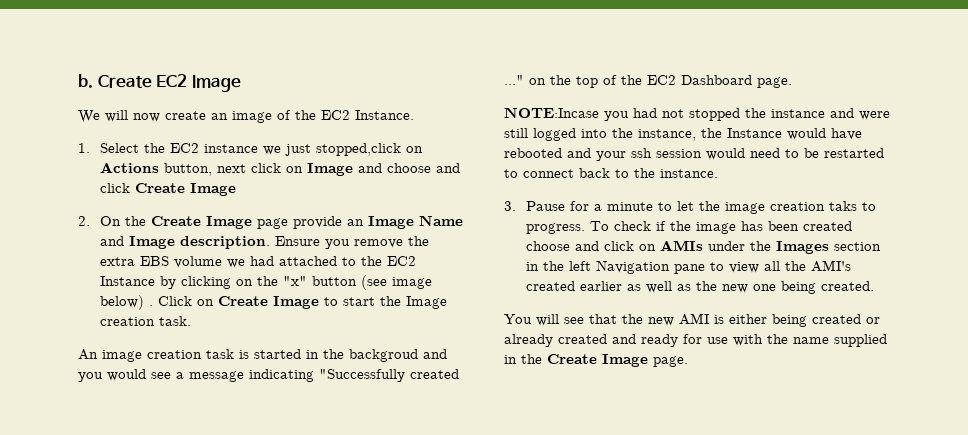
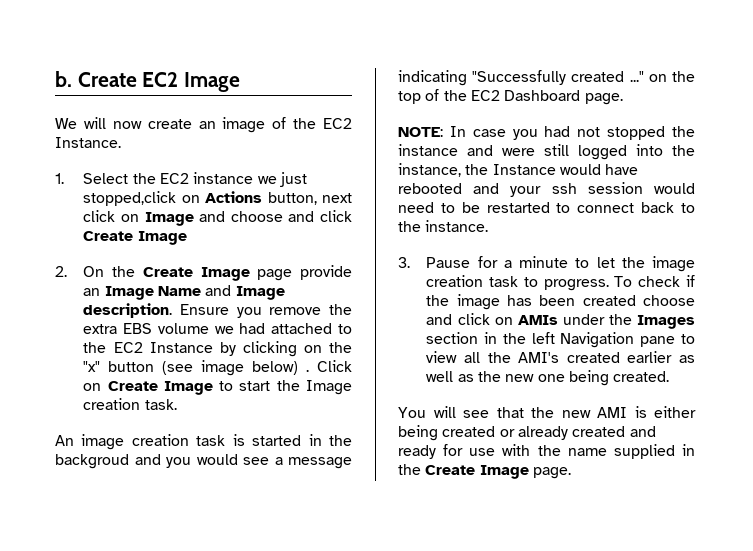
- NOTE:Incase you had not stopped the instance and were still logged into the instance, the Instance would have rebooted and your ssh session would need to be restarted to connect back to the instance.
+ NOTE: In case you had not stopped the instance and were still logged into the instance, the Instance would have rebooted and your ssh session would need to be restarted to connect back to the instance.
- 3. Pause for a minute to let the image creation taks to progress.
+ 3. Pause for a minute to let the image creation task to progress.

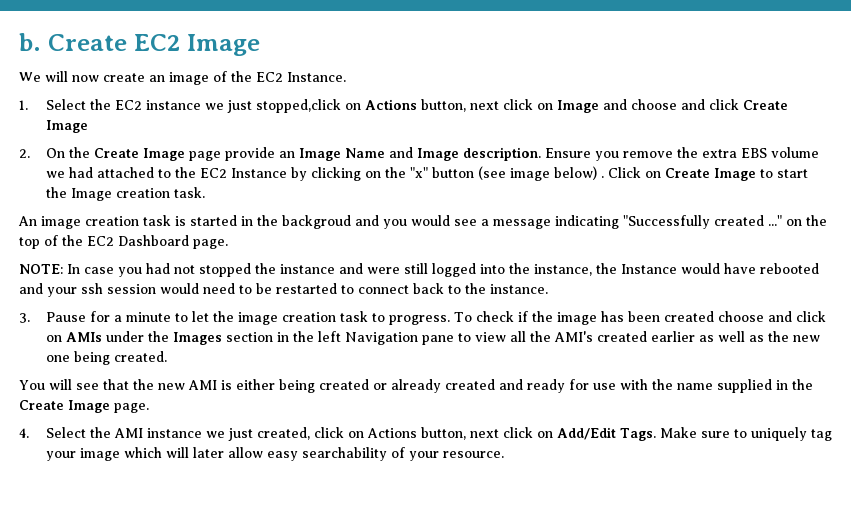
+ 4. Select the AMI instance we just created, click on Actions button, next click on Add/Edit Tags. Make sure to uniquely tag your image which will later allow easy searchability of your resource.

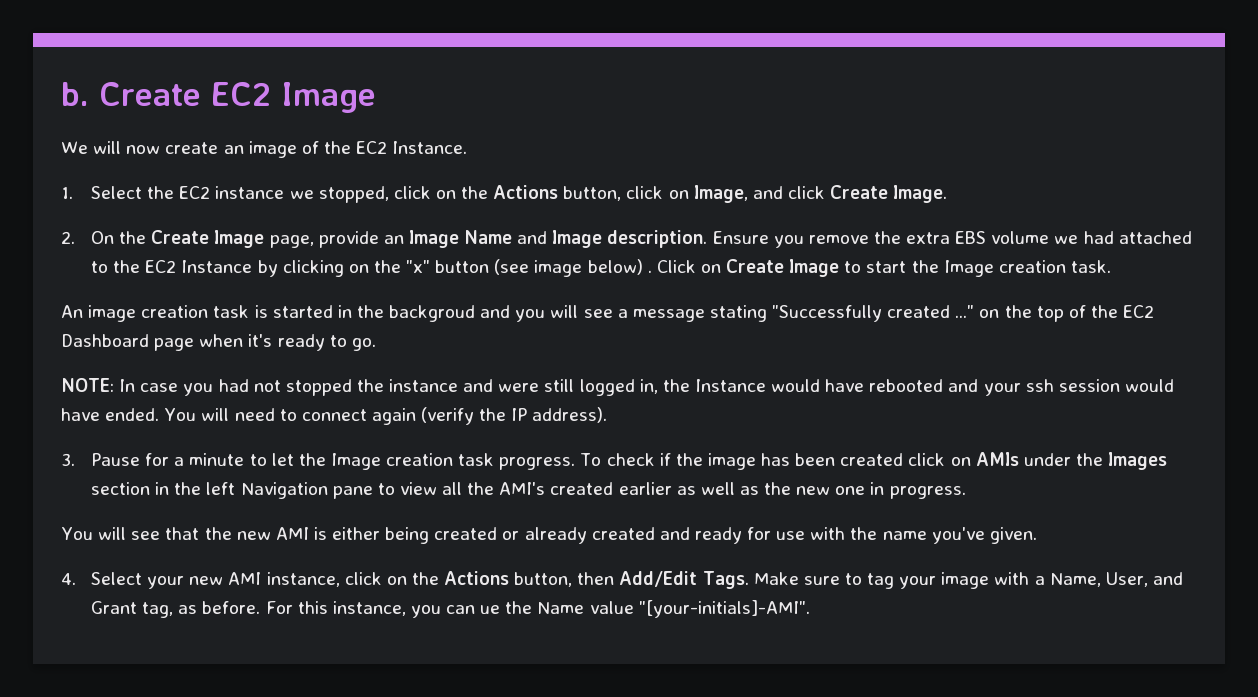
- 1. Select the EC2 instance we just stopped,click on Actions button, next click on Image and choose and click Create Image
+ 1. Select the EC2 instance we stopped, click on the Actions button, click on Image, and click Create Image.
- 2. On the Create Image page provide an Image Name and Image description.
+ 2. On the Create Image page, provide an Image Name and Image description.
- An image creation task is started in the backgroud and you would see a message indicating "Successfully created ..." on the top of the EC2 Dashboard page.
+ An image creation task is started in the backgroud and you will see a message stating "Successfully created ..." on the top of the EC2 Dashboard page when it's ready to go.
- NOTE: In case you had not stopped the instance and were still logged into the instance, the Instance would have rebooted and your ssh session would need to be restarted to connect back to the instance.
+ NOTE: In case you had not stopped the instance and were still logged in, the Instance would have rebooted and your ssh session would have ended. You will need to connect again (verify the IP address).
- 3. Pause for a minute to let the image creation task to progress.
+ 3. Pause for a minute to let the Image creation task progress.
- To check if the image has been created choose and click on AMIs under the Images section in the left Navigation pane to view all the AMI's created earlier as well as the new one being created.
+ To check if the image has been created click on AMIs under the Images section in the left Navigation pane to view all the AMI's created earlier as well as the new one in progress.
- You will see that the new AMI is either being created or already created and ready for use with the name supplied in the Create Image page.
- 4. Select the AMI instance we just created, click on Actions button, next click on Add/Edit Tags.
+ You will see that the new AMI is either being created or already created and ready for use with the name you've given.
+ 4. Select your new AMI instance, click on the Actions button, then Add/Edit Tags.
- Make sure to uniquely tag your image which will later allow easy searchability of your resource.
+ Make sure to tag your image with a Name, User, and Grant tag, as before. For this instance, you can ue the Name value "[your-initials]-AMI".

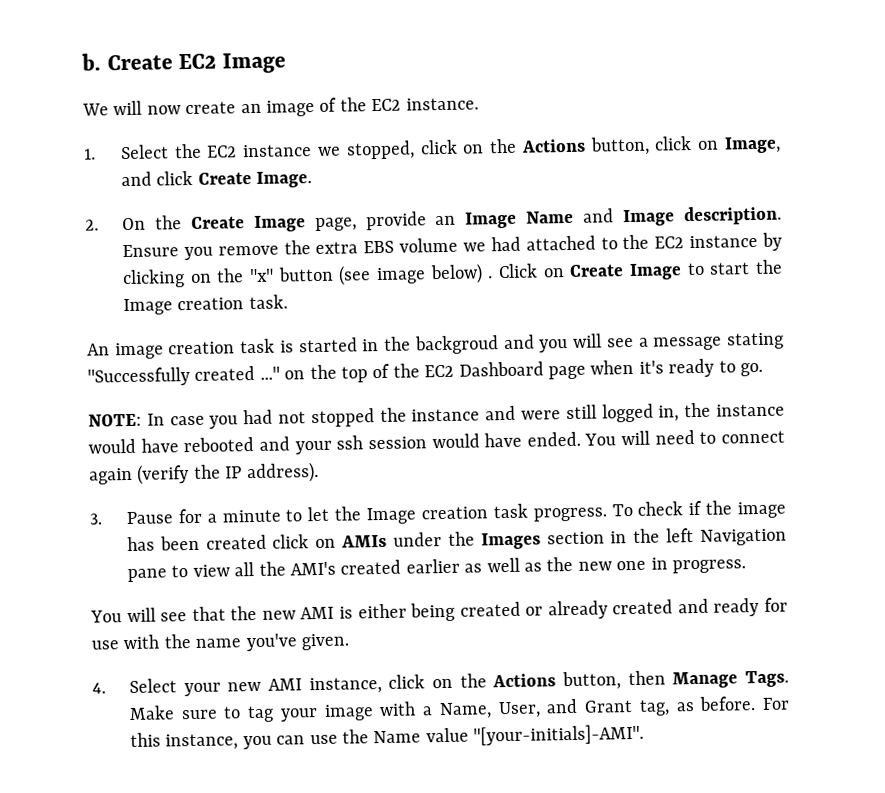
- We will now create an image of the EC2 Instance.
+ We will now create an image of the EC2 instance.
- Ensure you remove the extra EBS volume we had attached to the EC2 Instance by clicking on the "x" button (see image below) .
+ Ensure you remove the extra EBS volume we had attached to the EC2 instance by clicking on the "x" button (see image below) .
- NOTE: In case you had not stopped the instance and were still logged in, the Instance would have rebooted and your ssh session would have ended.
+ NOTE: In case you had not stopped the instance and were still logged in, the instance would have rebooted and your ssh session would have ended.
- 4. Select your new AMI instance, click on the Actions button, then Add/Edit Tags.
+ 4. Select your new AMI instance, click on the Actions button, then Manage Tags.
- For this instance, you can ue the Name value "[your-initials]-AMI".
+ For this instance, you can use the Name value "[your-initials]-AMI".

